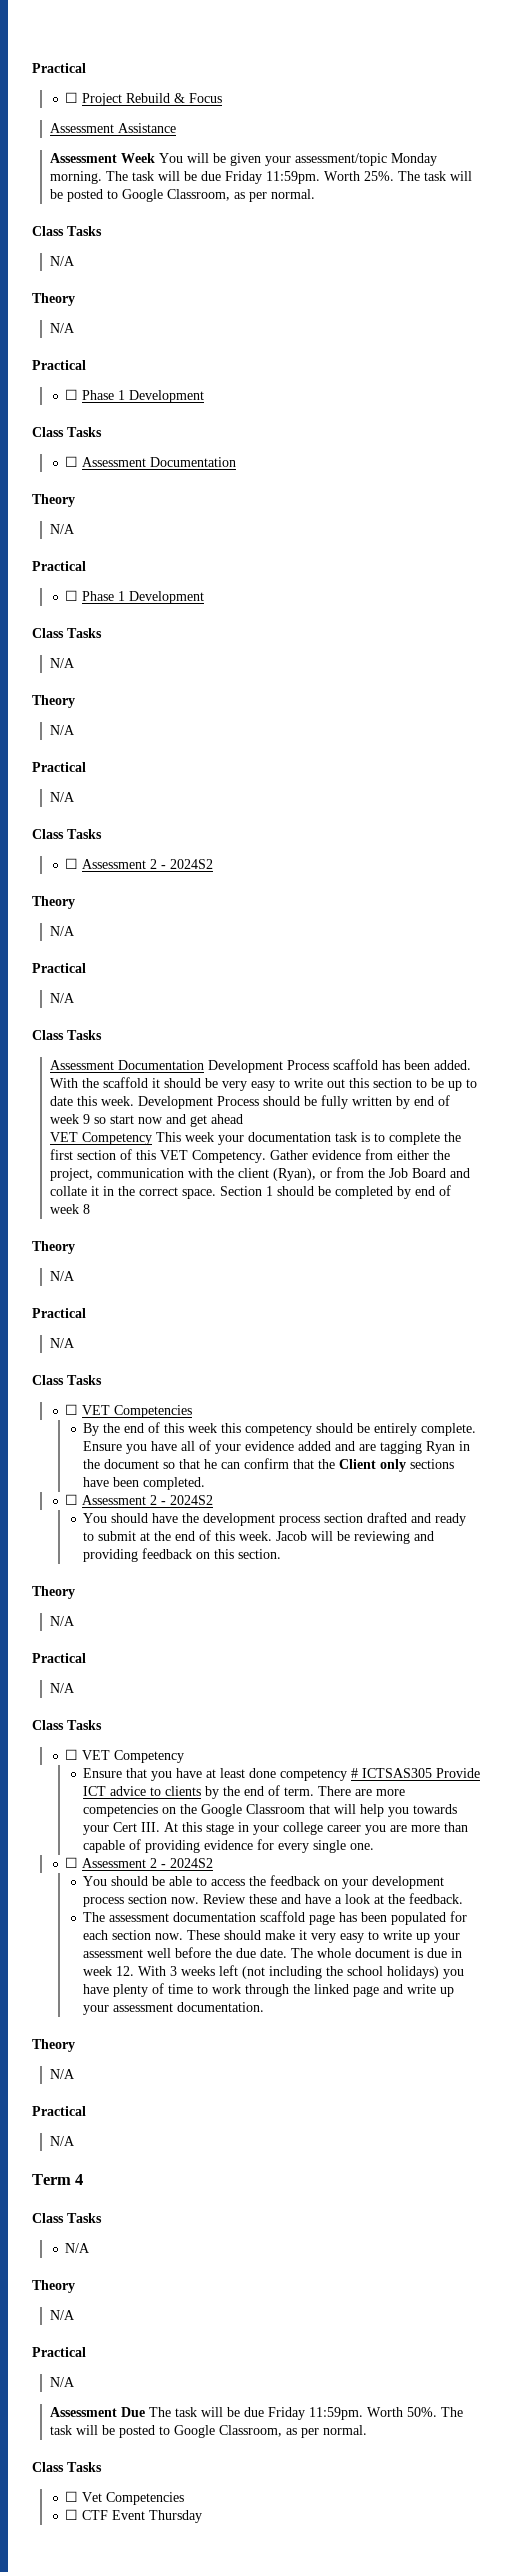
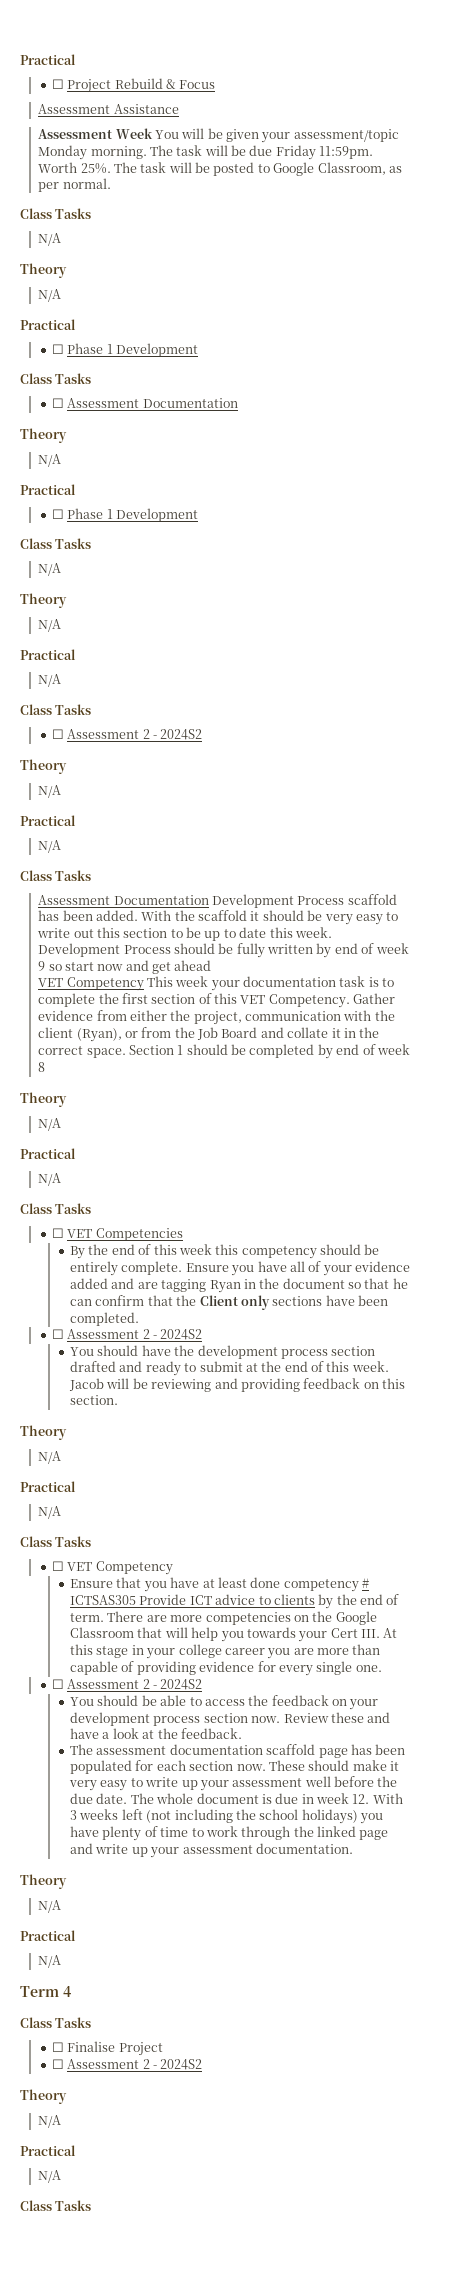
  Term 4
  Class Tasks
- N/A
+ ☐ Finalise Project
+ ☐ Assessment 2 - 2024S2
  Theory
  N/A
  Practical
  N/A
- Assessment Due The task will be due Friday 11:59pm. Worth 50%. The task will be posted to Google Classroom, as per normal.
  Class Tasks
- ☐ Vet Competencies
- ☐ CTF Event Thursday

